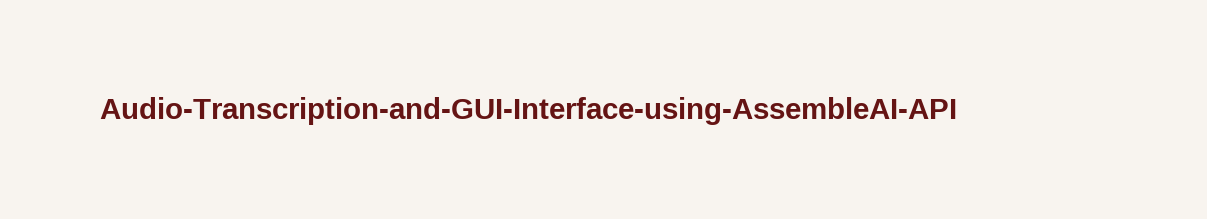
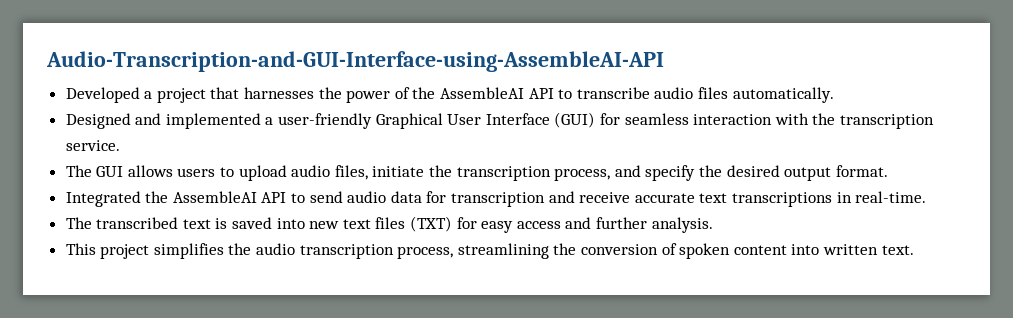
+ Developed a project that harnesses the power of the AssembleAI API to transcribe audio files automatically.
+ Designed and implemented a user-friendly Graphical User Interface (GUI) for seamless interaction with the transcription service.
+ The GUI allows users to upload audio files, initiate the transcription process, and specify the desired output format.
+ Integrated the AssembleAI API to send audio data for transcription and receive accurate text transcriptions in real-time.
+ The transcribed text is saved into new text files (TXT) for easy access and further analysis.
+ This project simplifies the audio transcription process, streamlining the conversion of spoken content into written text.

